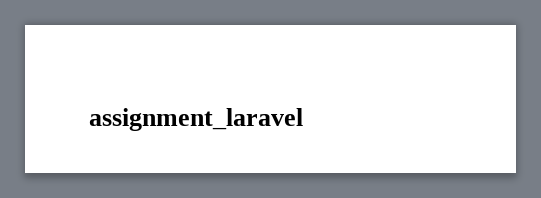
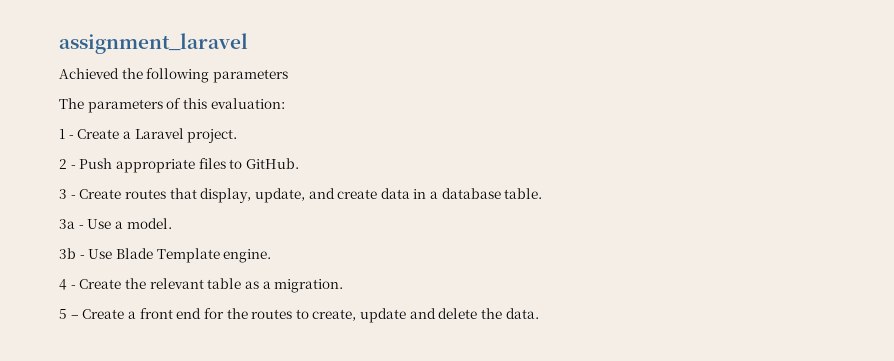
+ Achieved the following parameters
+ The parameters of this evaluation:
+ 1 - Create a Laravel project.
+ 2 - Push appropriate files to GitHub.
+ 3 - Create routes that display, update, and create data in a database table.
+ 3a - Use a model.
+ 3b - Use Blade Template engine.
+ 4 - Create the relevant table as a migration.
+ 5 – Create a front end for the routes to create, update and delete the data.

